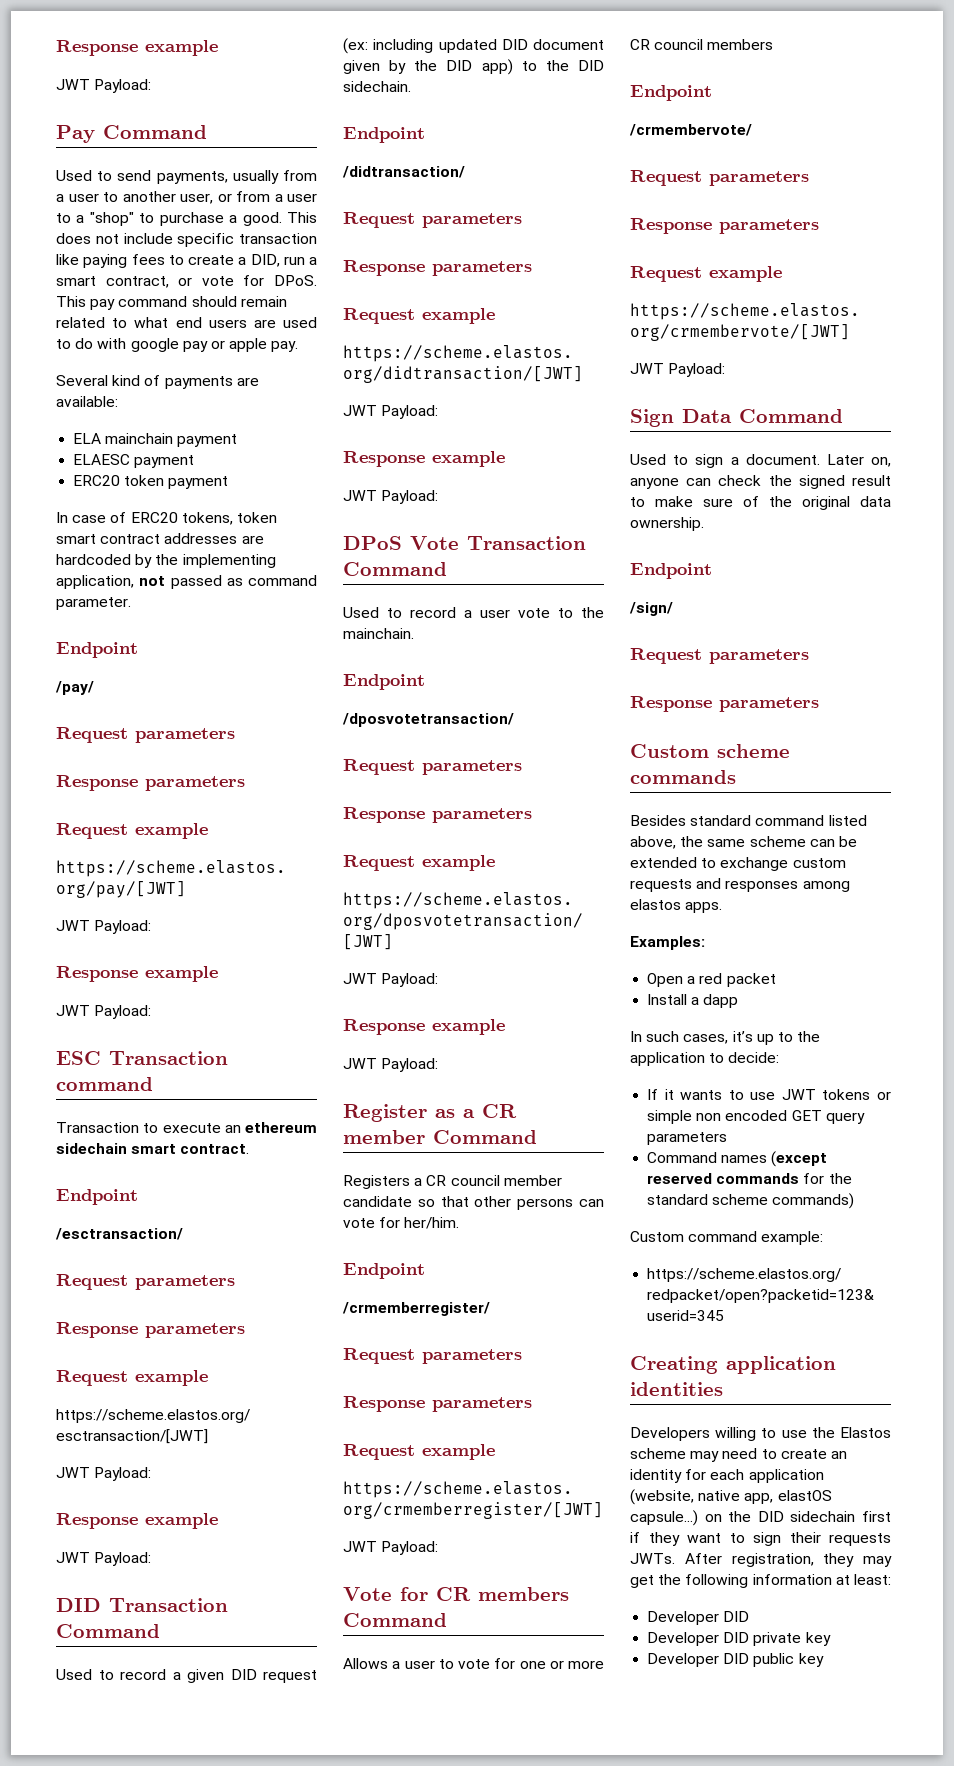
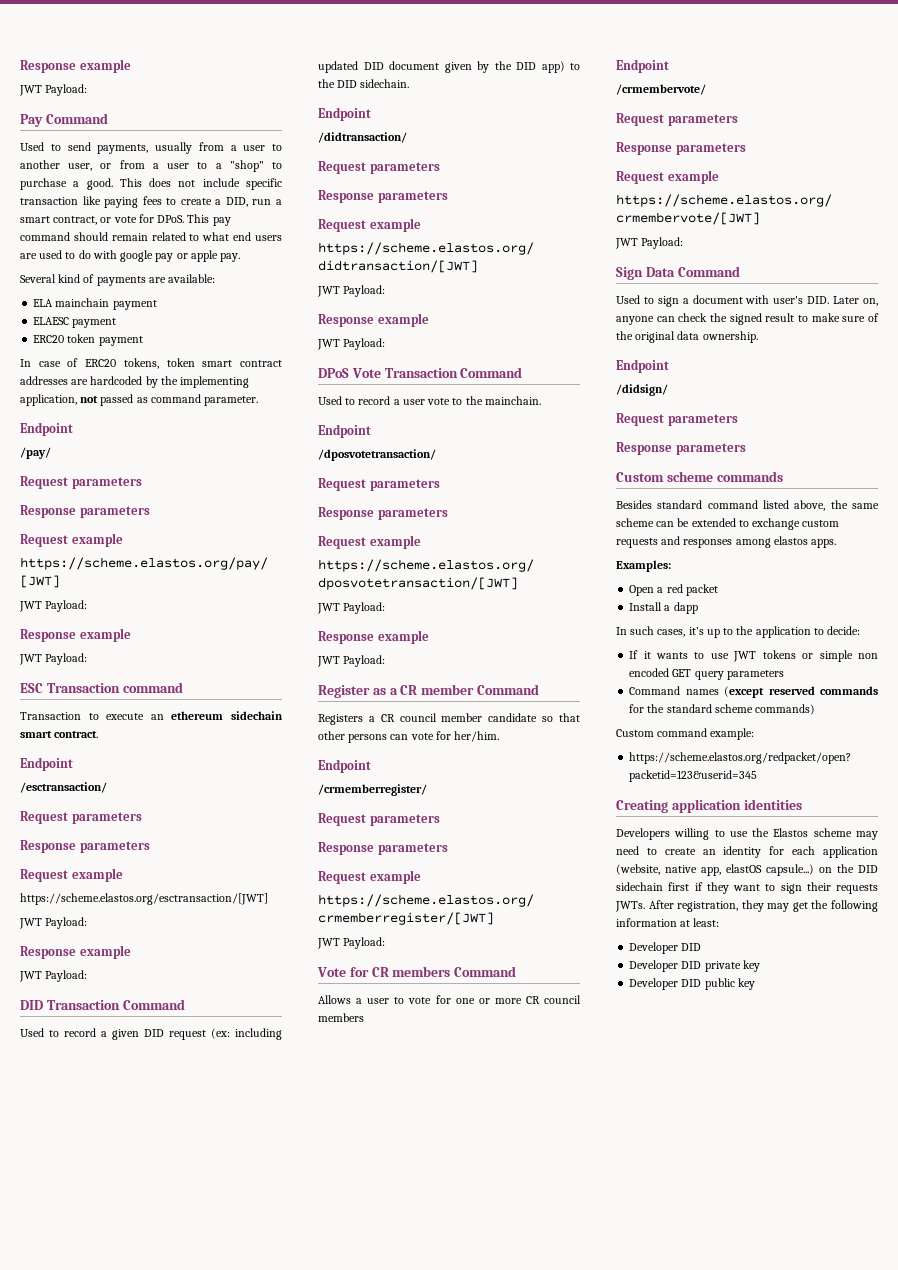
- Used to sign a document. Later on, anyone can check the signed result to make sure of the original data ownership.
+ Used to sign a document with user's DID. Later on, anyone can check the signed result to make sure of the original data ownership.
- /sign/
+ /didsign/

